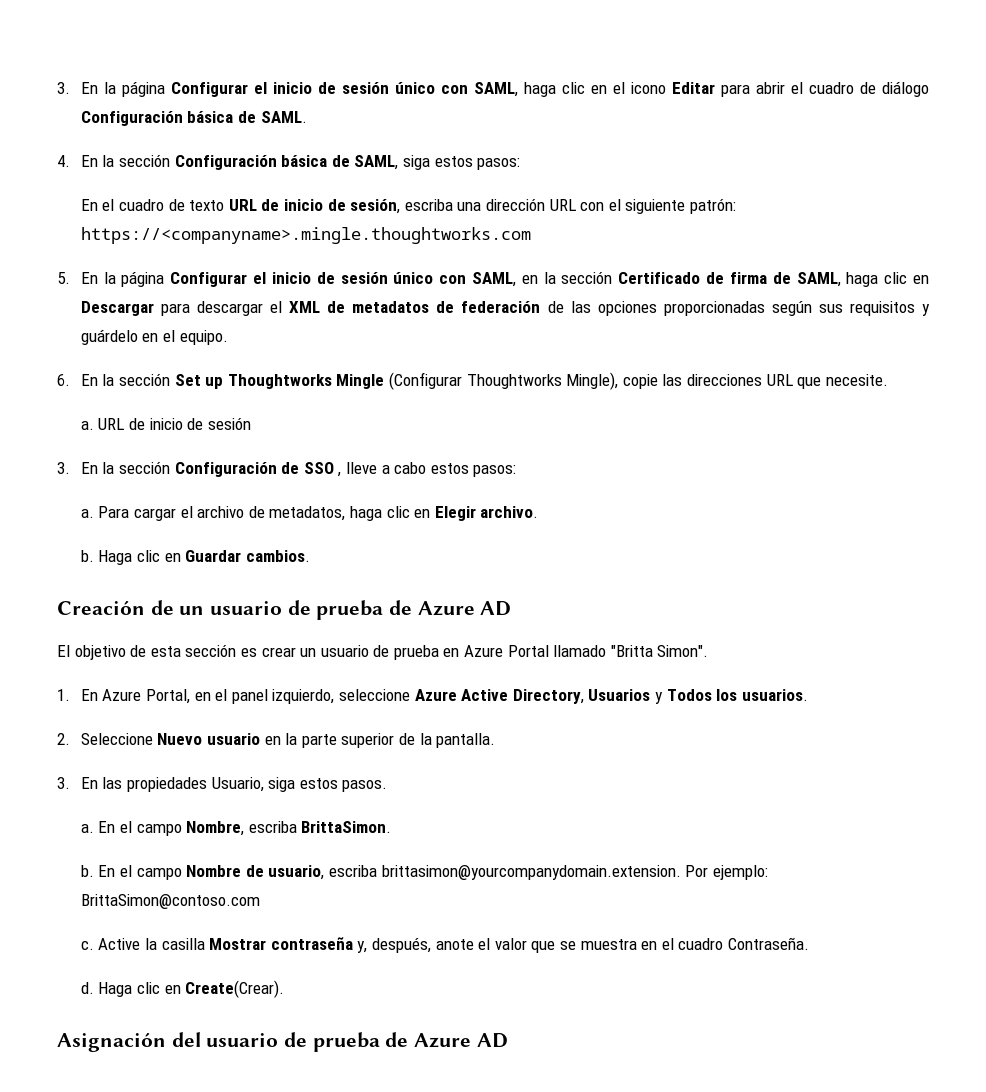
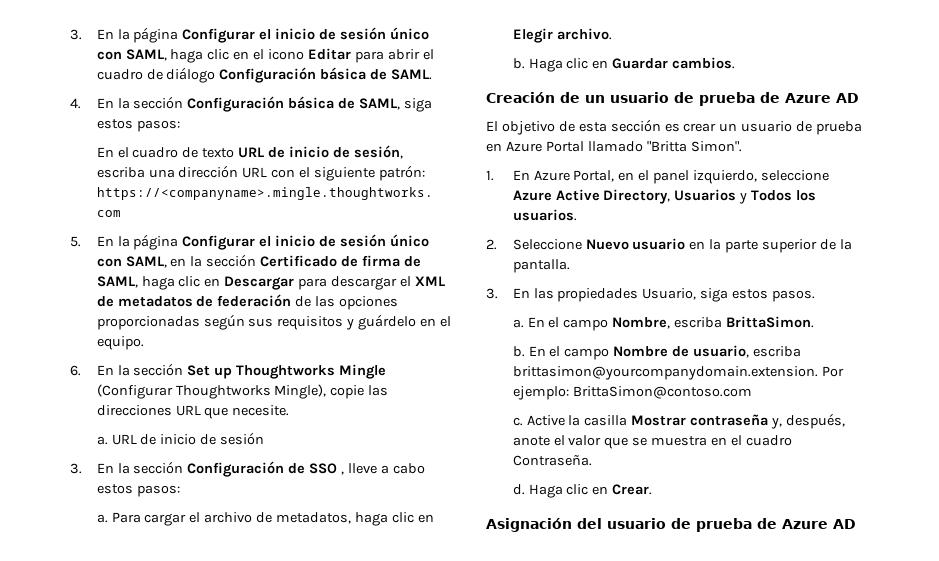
- Haga clic en Create(Crear).
+ Haga clic en Crear.

